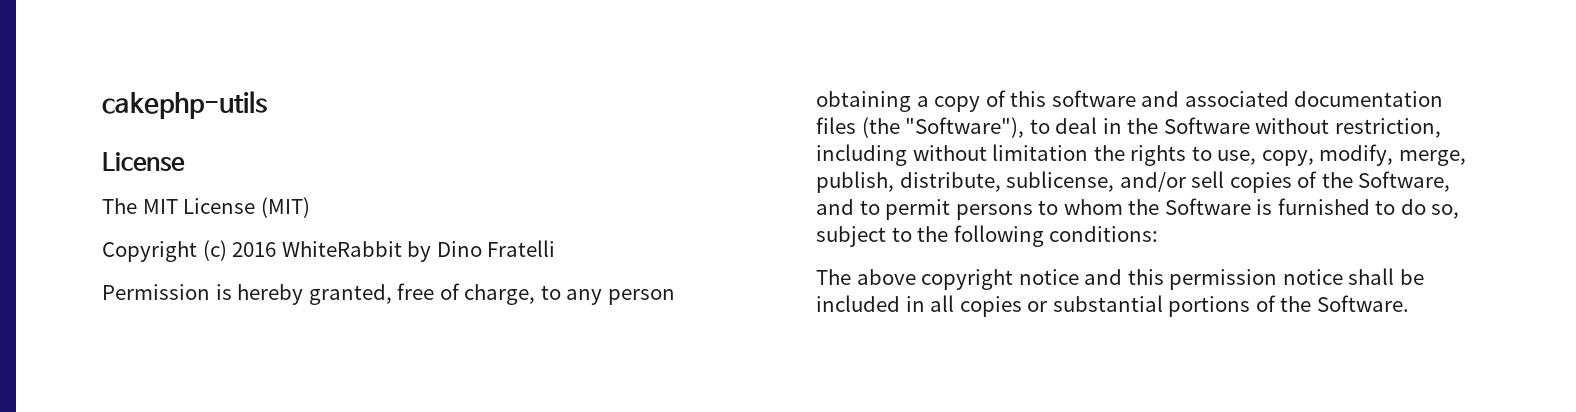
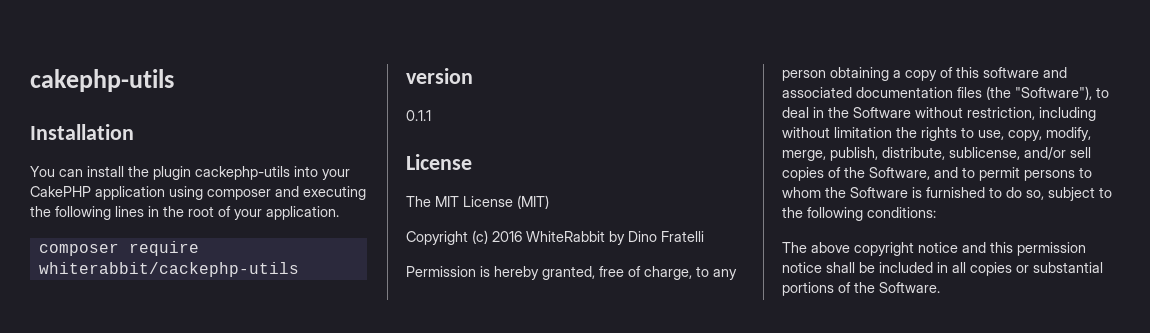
+ Installation
+ You can install the plugin cackephp-utils into your CakePHP application using composer and executing the following lines in the root of your application.
+ composer require whiterabbit/cackephp-utils
+ version
+ 0.1.1

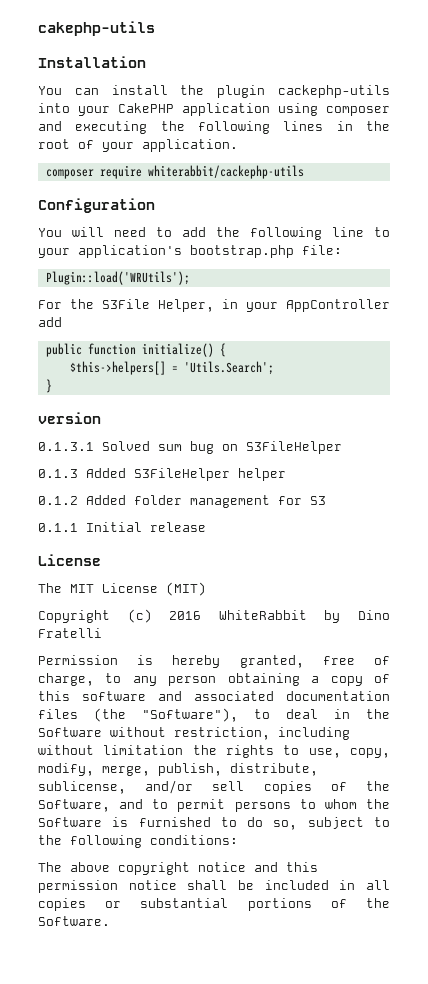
+ Configuration
+ You will need to add the following line to your application's bootstrap.php file:
+ Plugin::load('WRUtils');
+ For the S3File Helper, in your AppController add
+ public function initialize() {
+ $this->helpers[] = 'Utils.Search';
+ }
  version
+ 0.1.3.1 Solved sum bug on S3FileHelper
+ 0.1.3 Added S3FileHelper helper
+ 0.1.2 Added folder management for S3
- 0.1.1
+ 0.1.1 Initial release

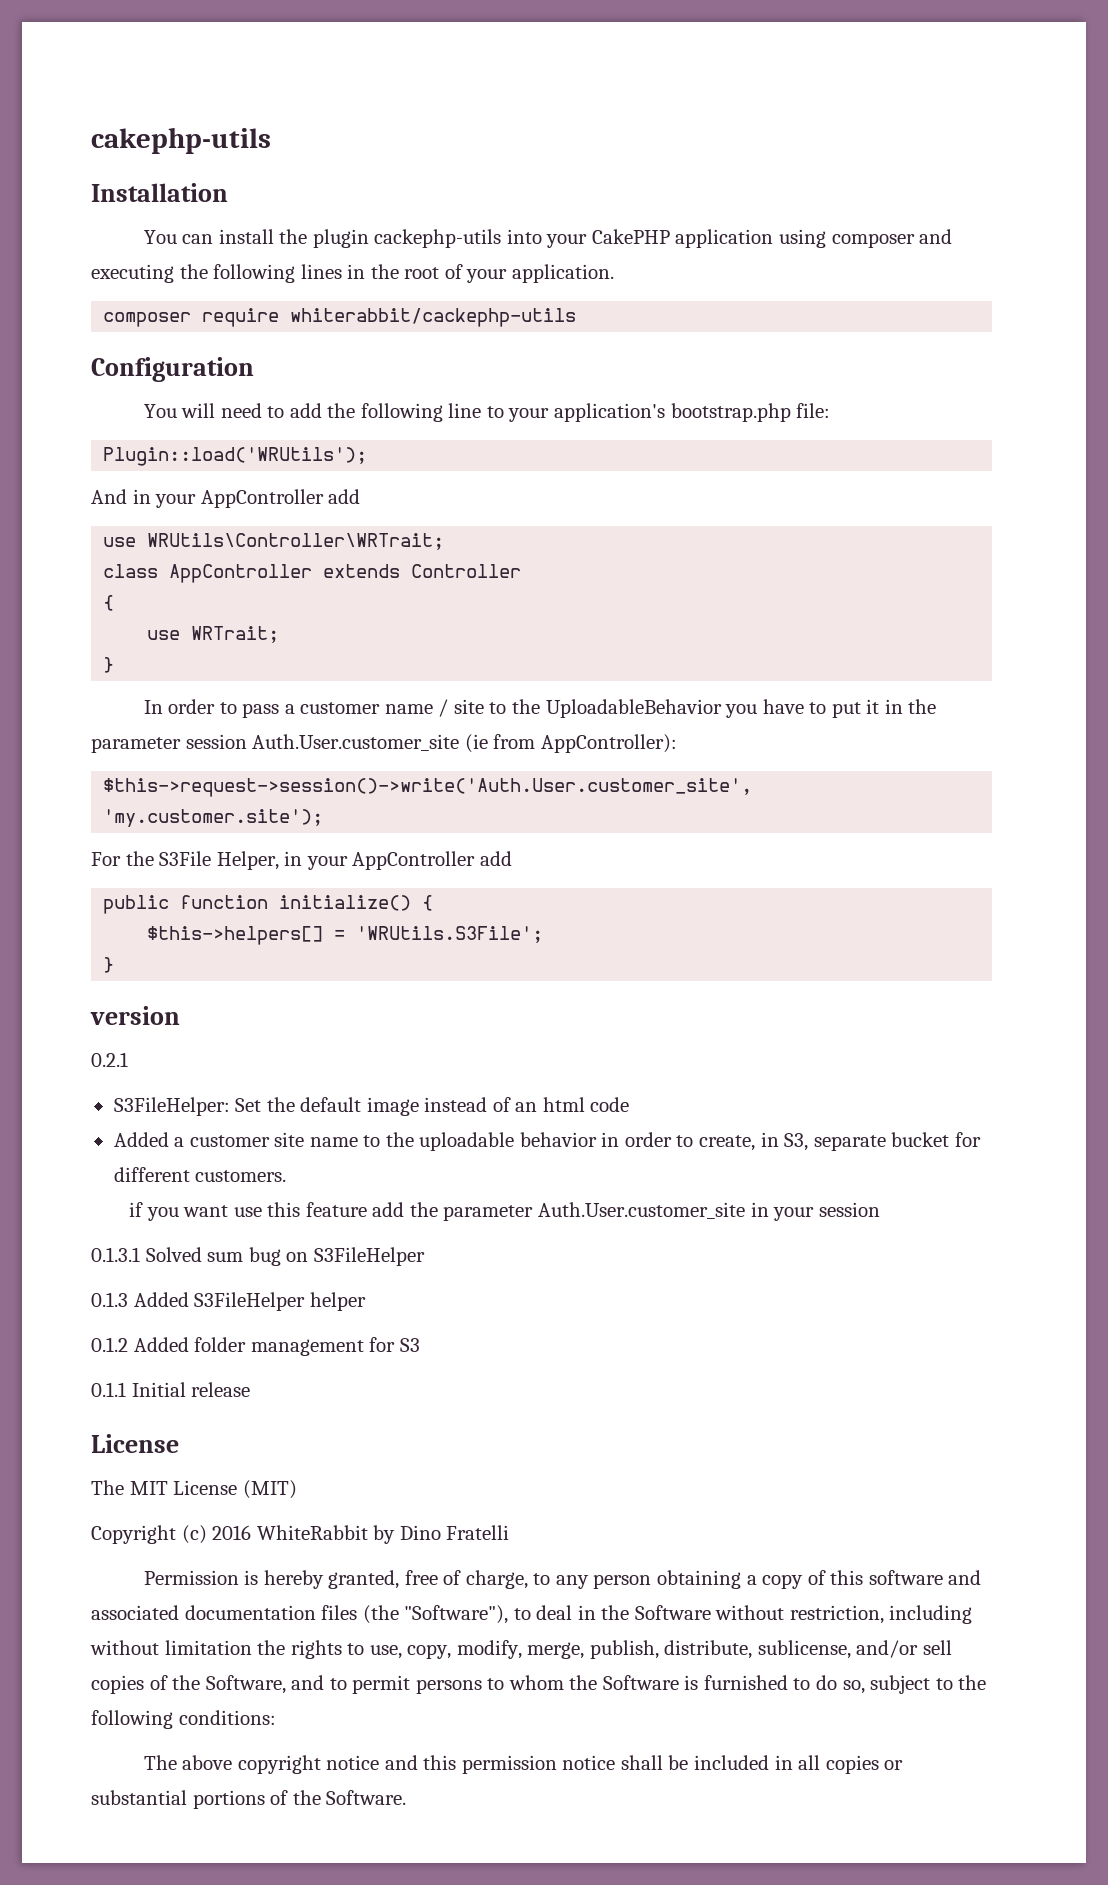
+ And in your AppController add
+ use WRUtils\Controller\WRTrait;
+ class AppController extends Controller
+ {
+ use WRTrait;
+ }
+ In order to pass a customer name / site to the UploadableBehavior you have to put it in the parameter session Auth.User.customer_site (ie from AppController):
+ $this->request->session()->write('Auth.User.customer_site', 'my.customer.site');
- $this->helpers[] = 'Utils.Search';
+ $this->helpers[] = 'WRUtils.S3File';
+ 0.2.1
+ S3FileHelper: Set the default image instead of an html code
+ Added a customer site name to the uploadable behavior in order to create, in S3, separate bucket for different customers.
+ if you want use this feature add the parameter Auth.User.customer_site in your session

